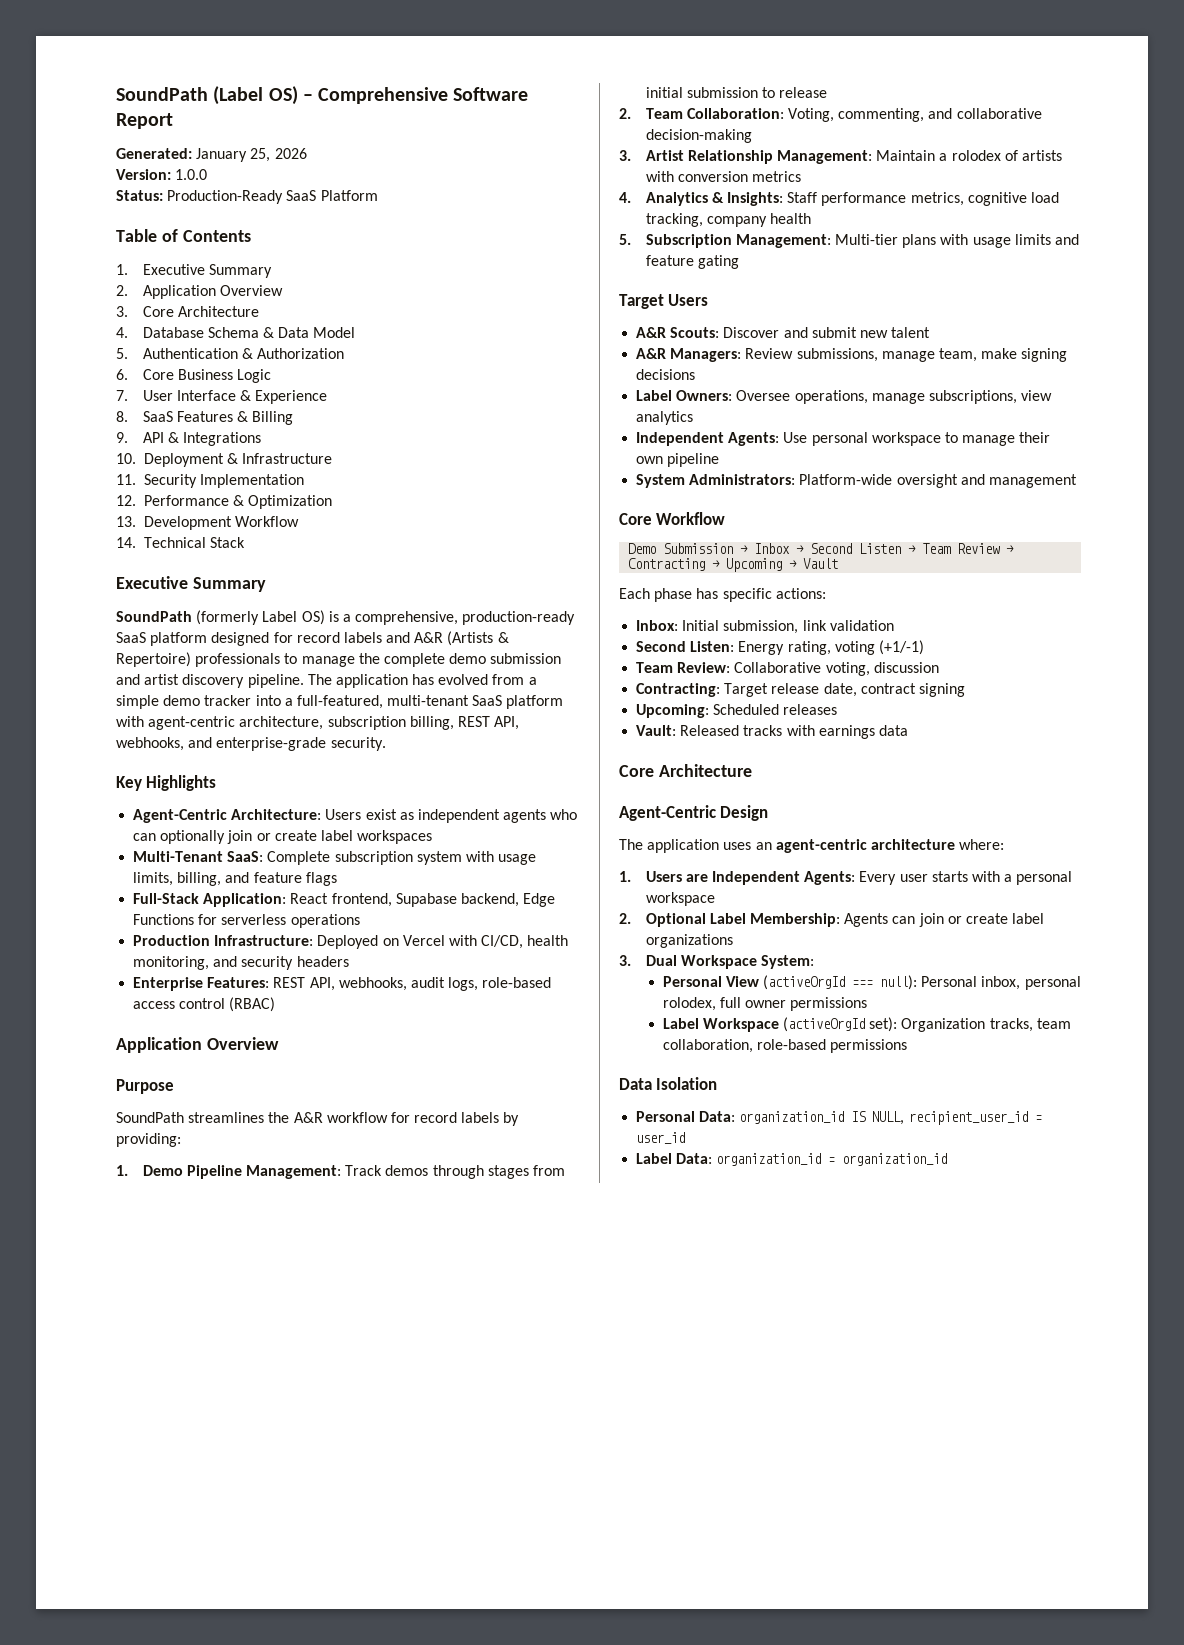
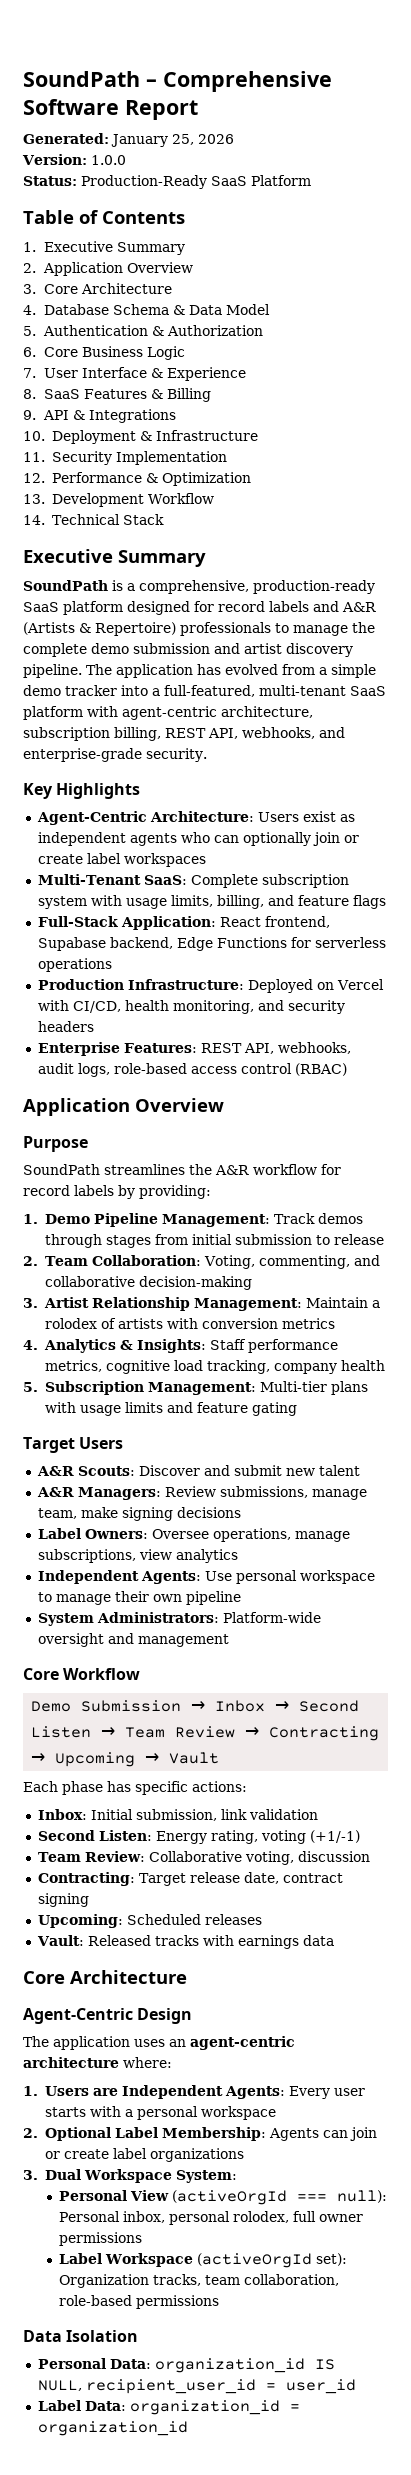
- SoundPath (Label OS) – Comprehensive Software Report
+ SoundPath – Comprehensive Software Report
- SoundPath (formerly Label OS) is a comprehensive, production-ready SaaS platform designed for record labels and A&R (Artists & Repertoire) professionals to manage the complete demo submission and artist discovery pipeline.
+ SoundPath is a comprehensive, production-ready SaaS platform designed for record labels and A&R (Artists & Repertoire) professionals to manage the complete demo submission and artist discovery pipeline.

